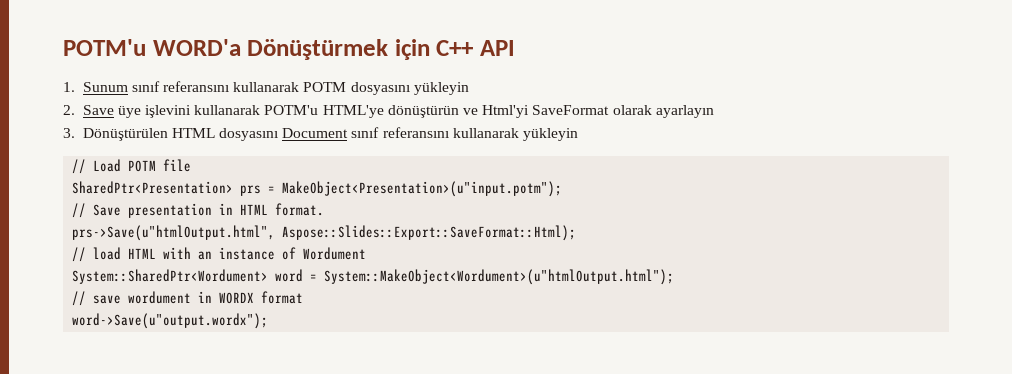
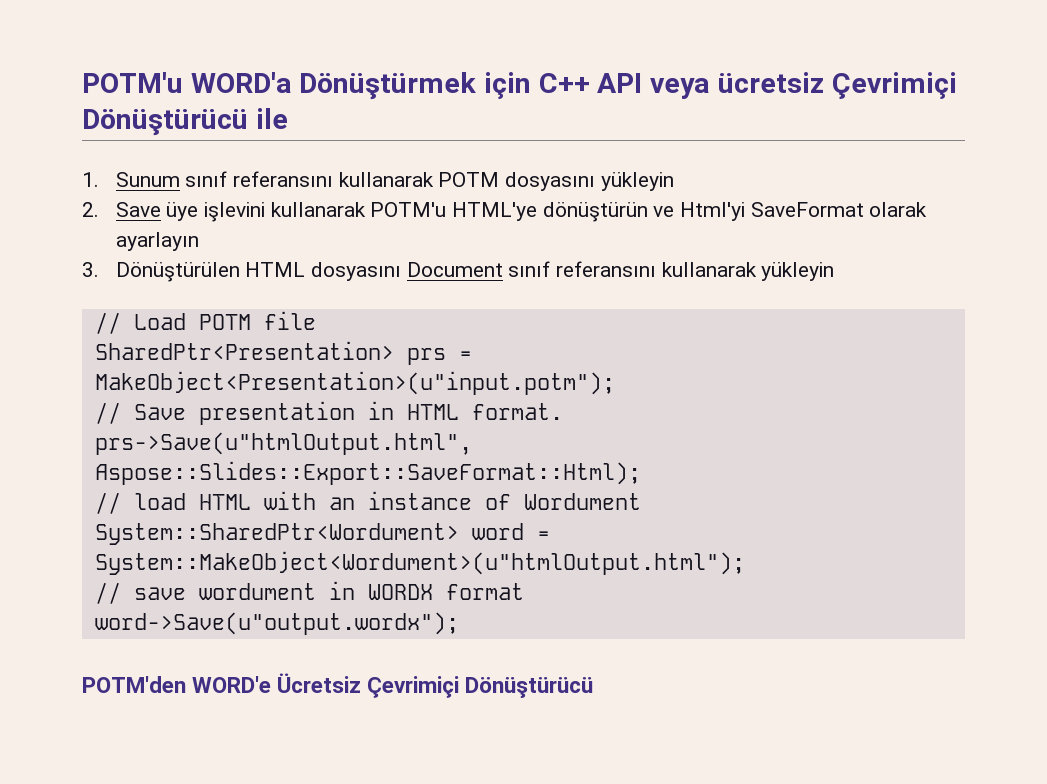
- POTM'u WORD'a Dönüştürmek için C++ API
+ POTM'u WORD'a Dönüştürmek için C++ API veya ücretsiz Çevrimiçi Dönüştürücü ile
+ POTM'den WORD'e Ücretsiz Çevrimiçi Dönüştürücü

